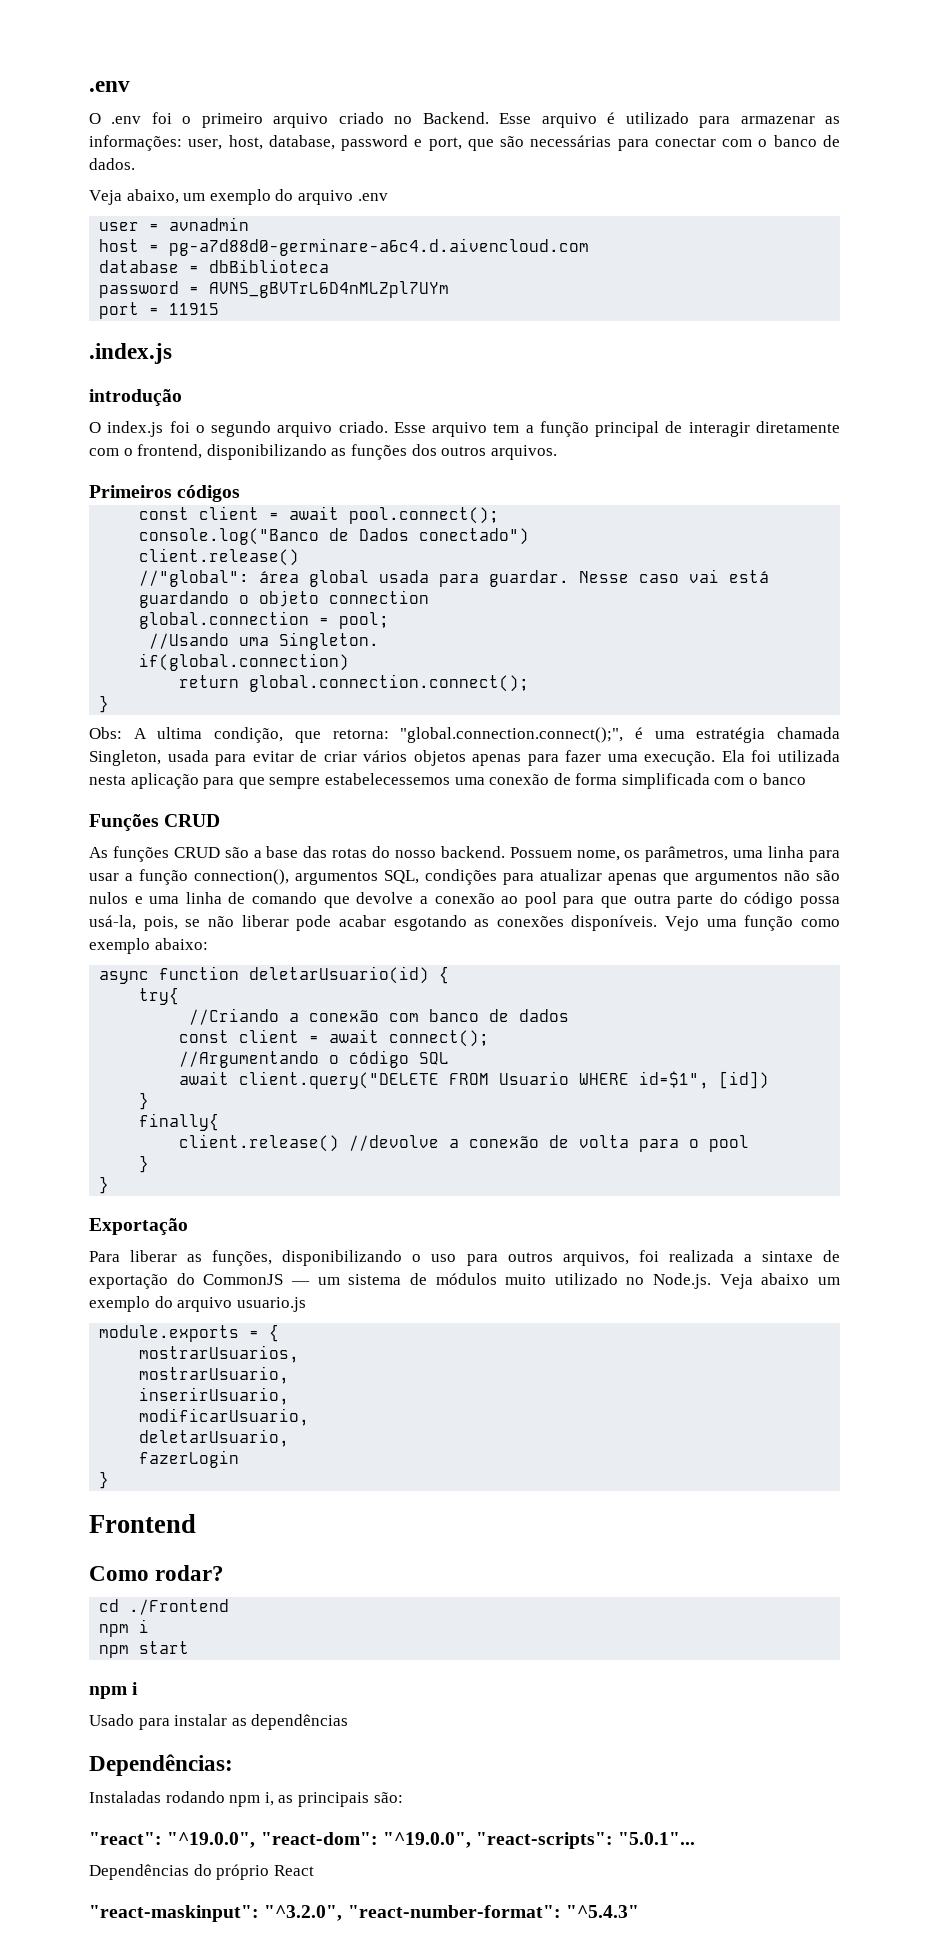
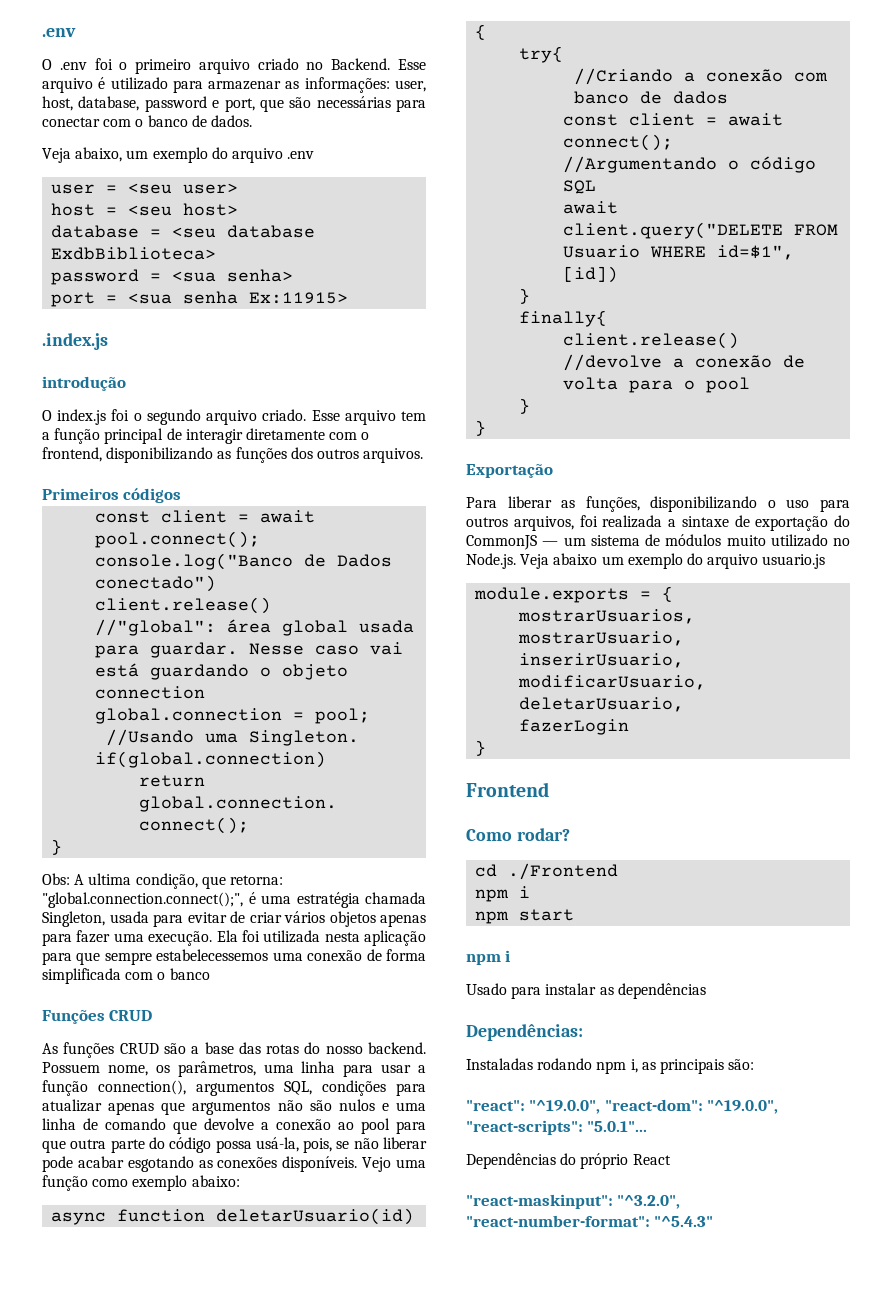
- user = avnadmin
+ user = <seu user>
- host = pg-a7d88d0-germinare-a6c4.d.aivencloud.com
+ host = <seu host>
- database = dbBiblioteca
+ database = <seu database ExdbBiblioteca>
- password = AVNS_gBVTrL6D4nMLZpl7UYm
+ password = <sua senha>
- port = 11915
+ port = <sua senha Ex:11915>

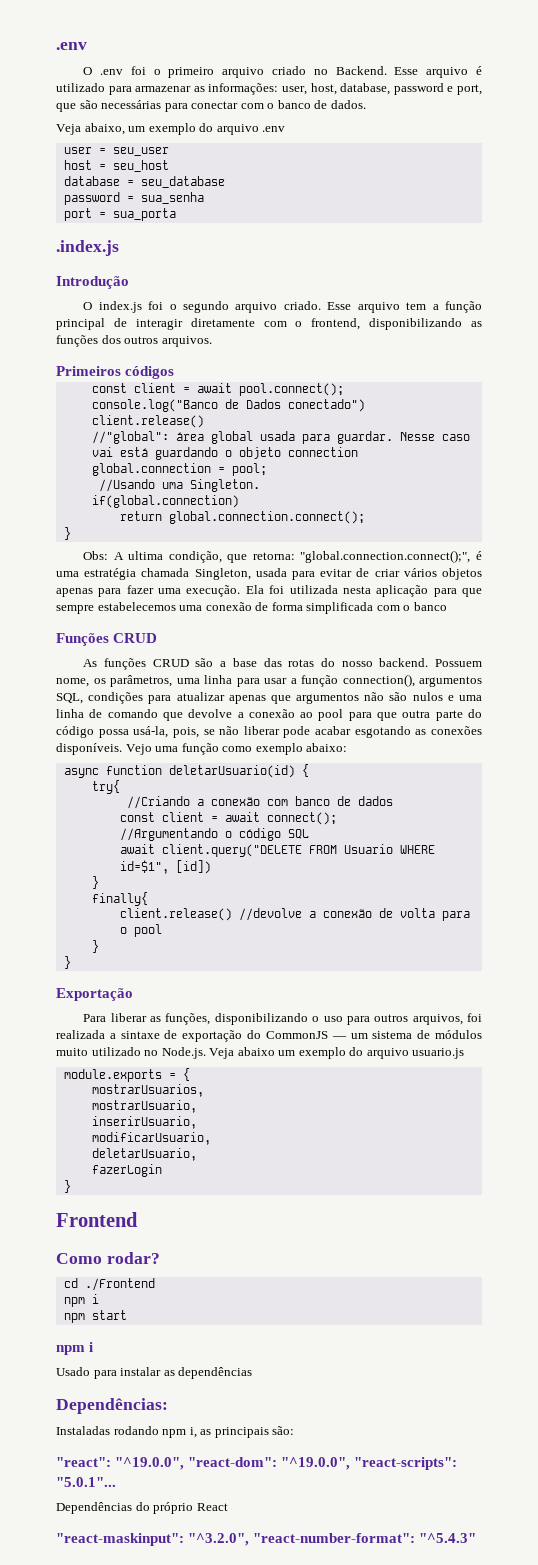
- user = <seu user>
+ user = seu_user
- host = <seu host>
+ host = seu_host
- database = <seu database ExdbBiblioteca>
+ database = seu_database
- password = <sua senha>
+ password = sua_senha
- port = <sua senha Ex:11915>
+ port = sua_porta
- introdução
+ Introdução
- Ela foi utilizada nesta aplicação para que sempre estabelecessemos uma conexão de forma simplificada com o banco
+ Ela foi utilizada nesta aplicação para que sempre estabelecemos uma conexão de forma simplificada com o banco

